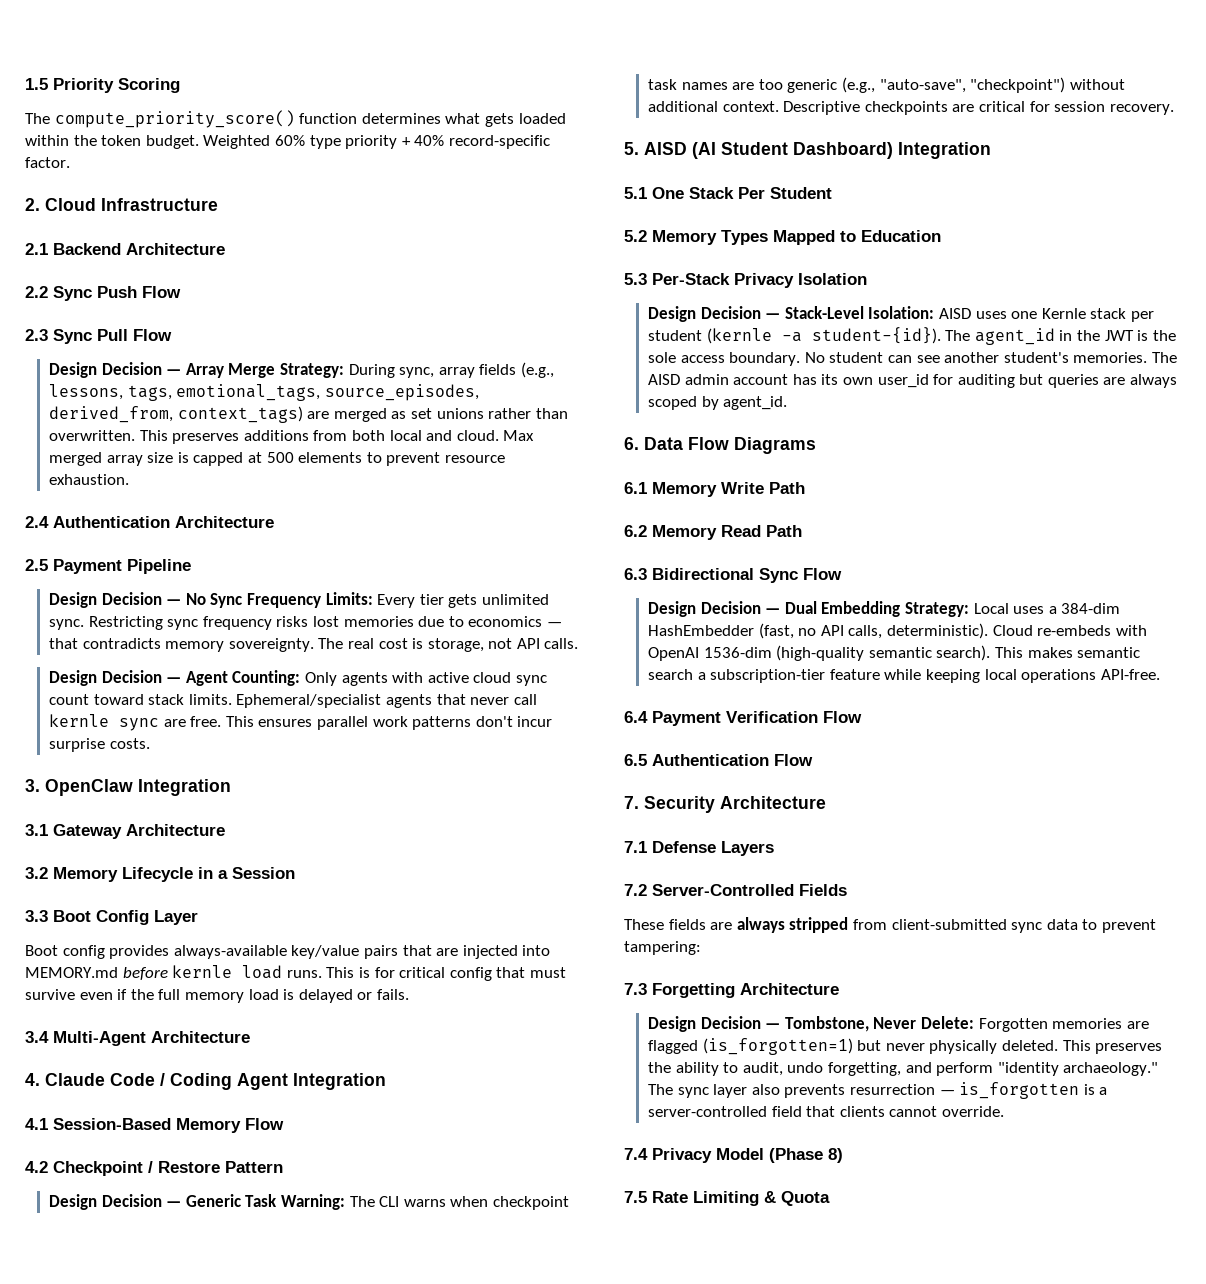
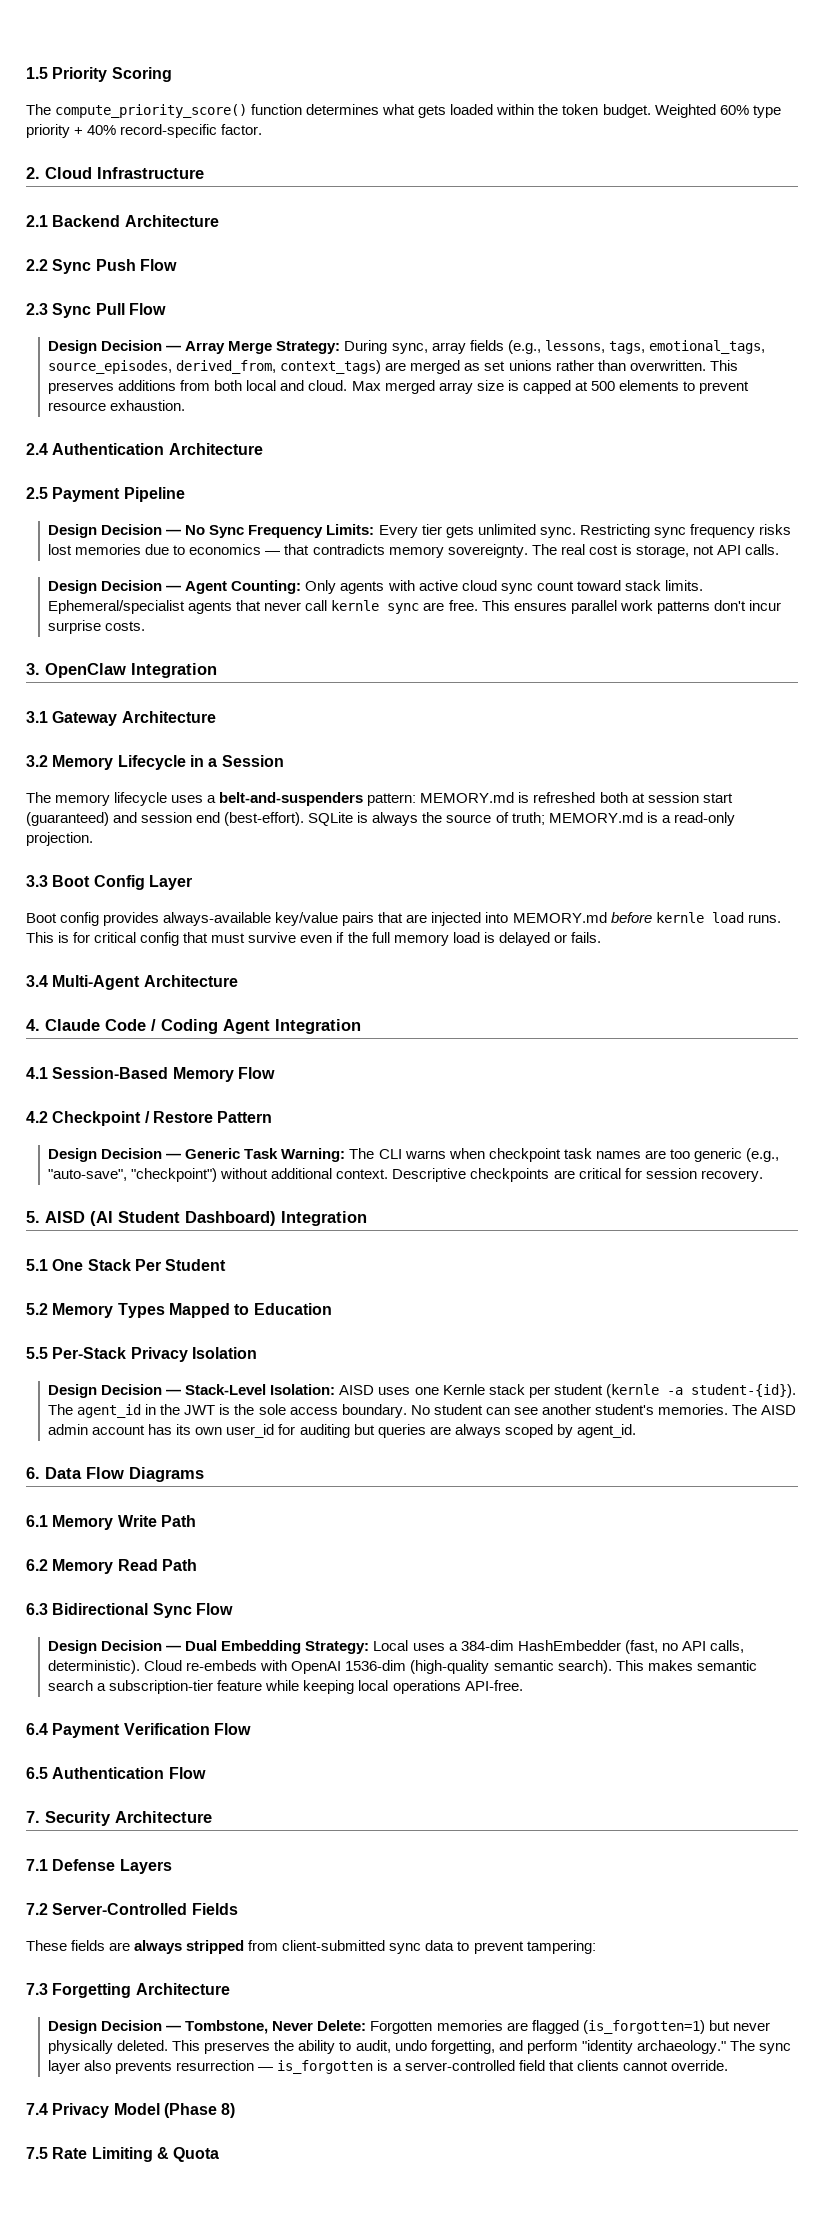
+ The memory lifecycle uses a belt-and-suspenders pattern: MEMORY.md is refreshed both at session start (guaranteed) and session end (best-effort). SQLite is always the source of truth; MEMORY.md is a read-only projection.
- 5.3 Per-Stack Privacy Isolation
+ 5.5 Per-Stack Privacy Isolation

